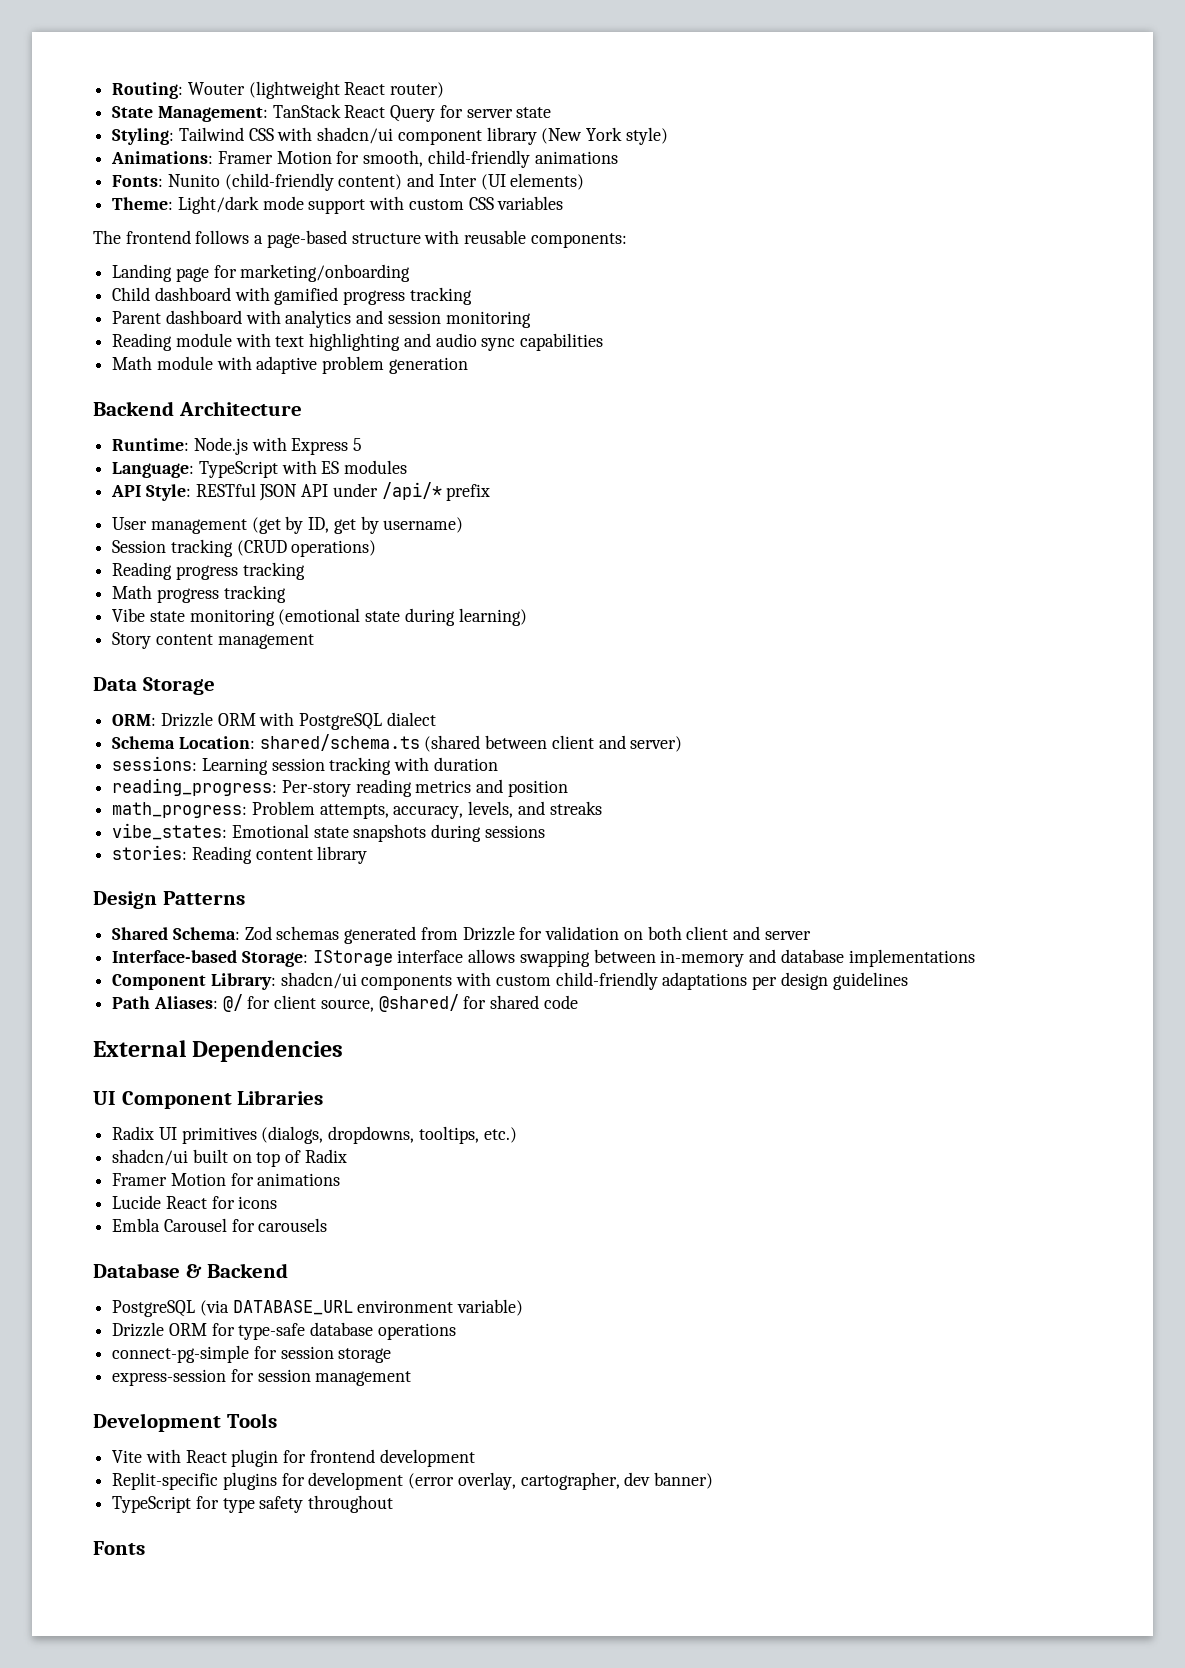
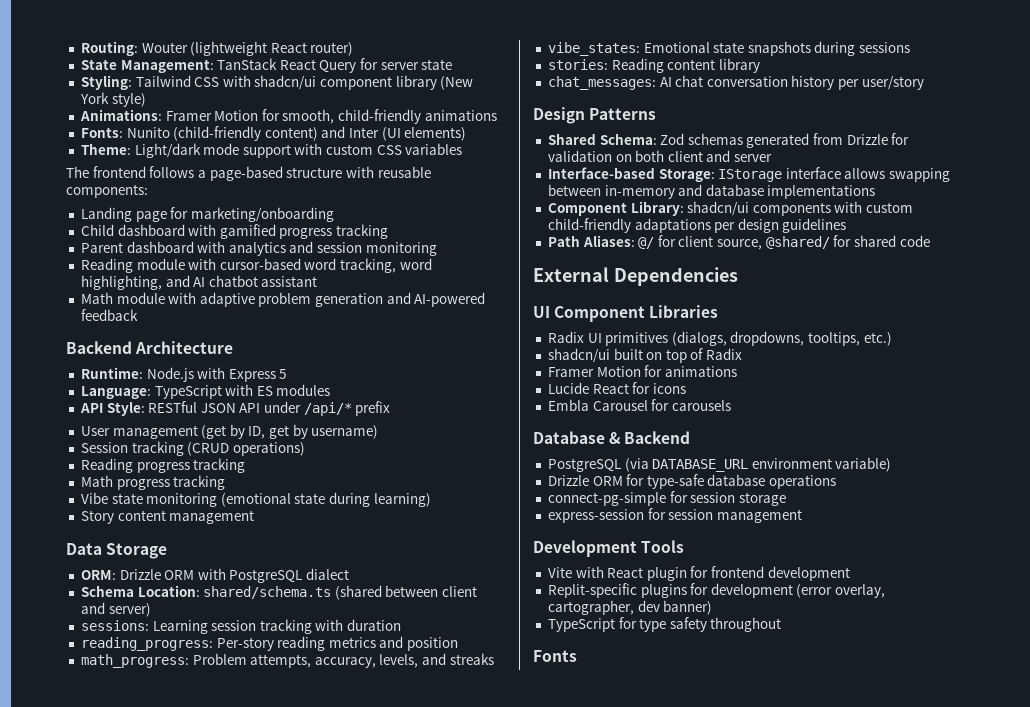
- Reading module with text highlighting and audio sync capabilities
+ Reading module with cursor-based word tracking, word highlighting, and AI chatbot assistant
- Math module with adaptive problem generation
+ Math module with adaptive problem generation and AI-powered feedback
+ chat_messages: AI chat conversation history per user/story

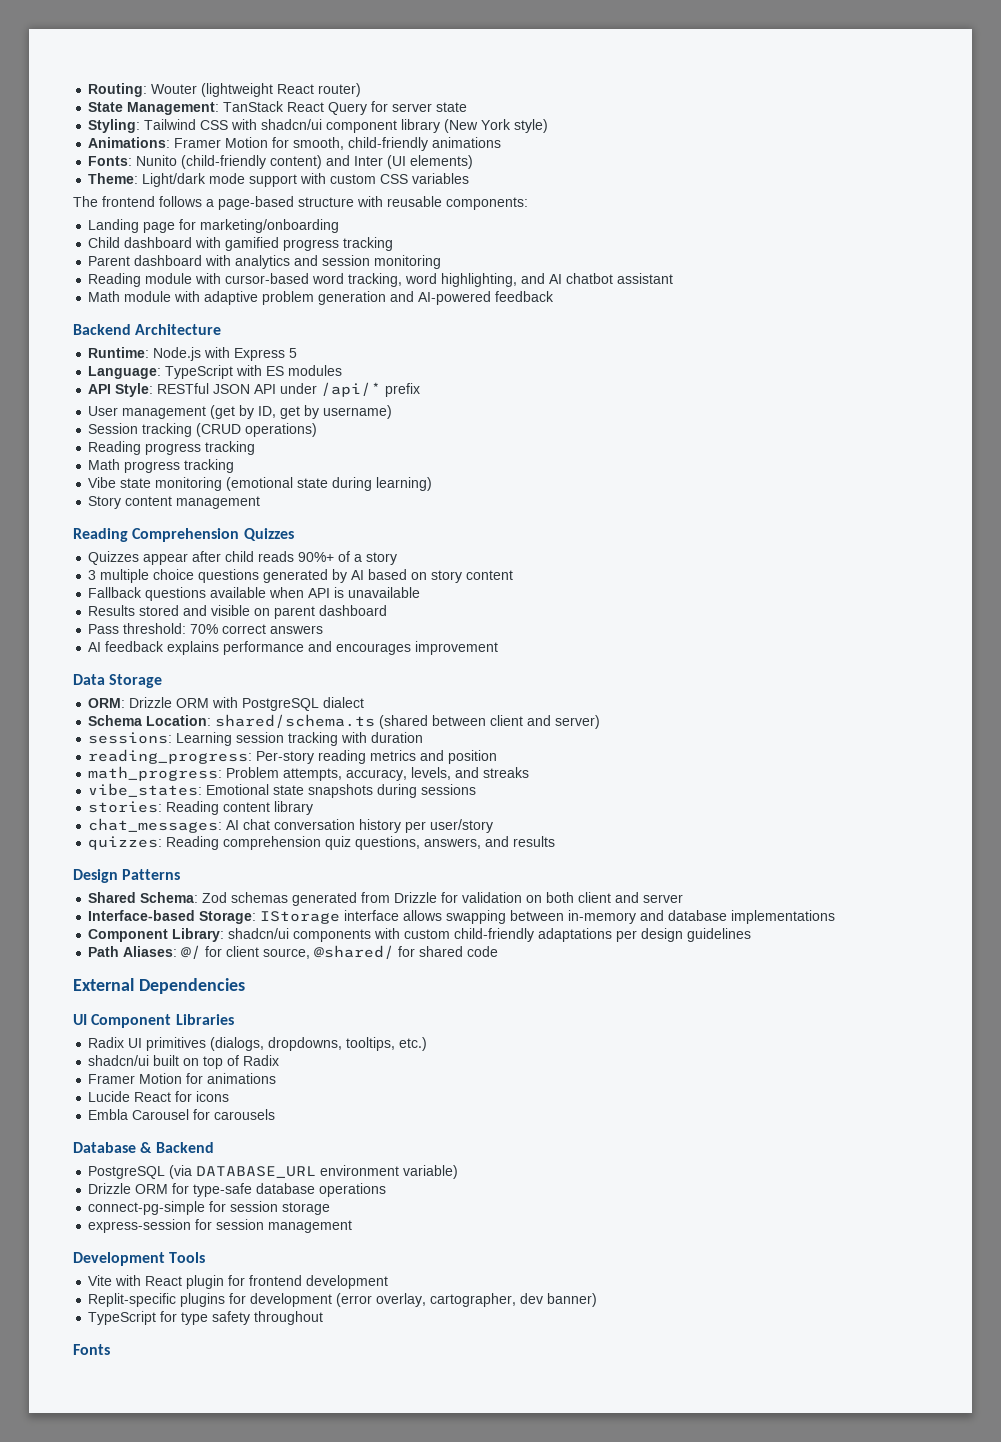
+ Reading Comprehension Quizzes
+ Quizzes appear after child reads 90%+ of a story
+ 3 multiple choice questions generated by AI based on story content
+ Fallback questions available when API is unavailable
+ Results stored and visible on parent dashboard
+ Pass threshold: 70% correct answers
+ AI feedback explains performance and encourages improvement
+ quizzes: Reading comprehension quiz questions, answers, and results

